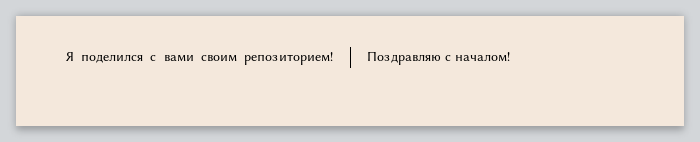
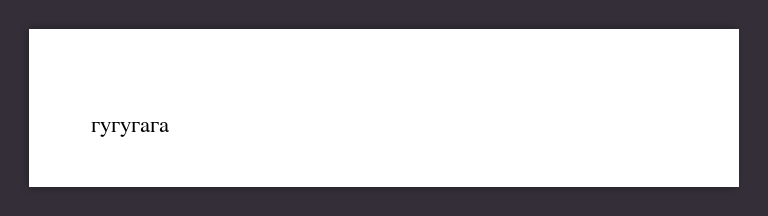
- Я поделился с вами своим репозиторием! Поздравляю с началом!
+ гугугага

